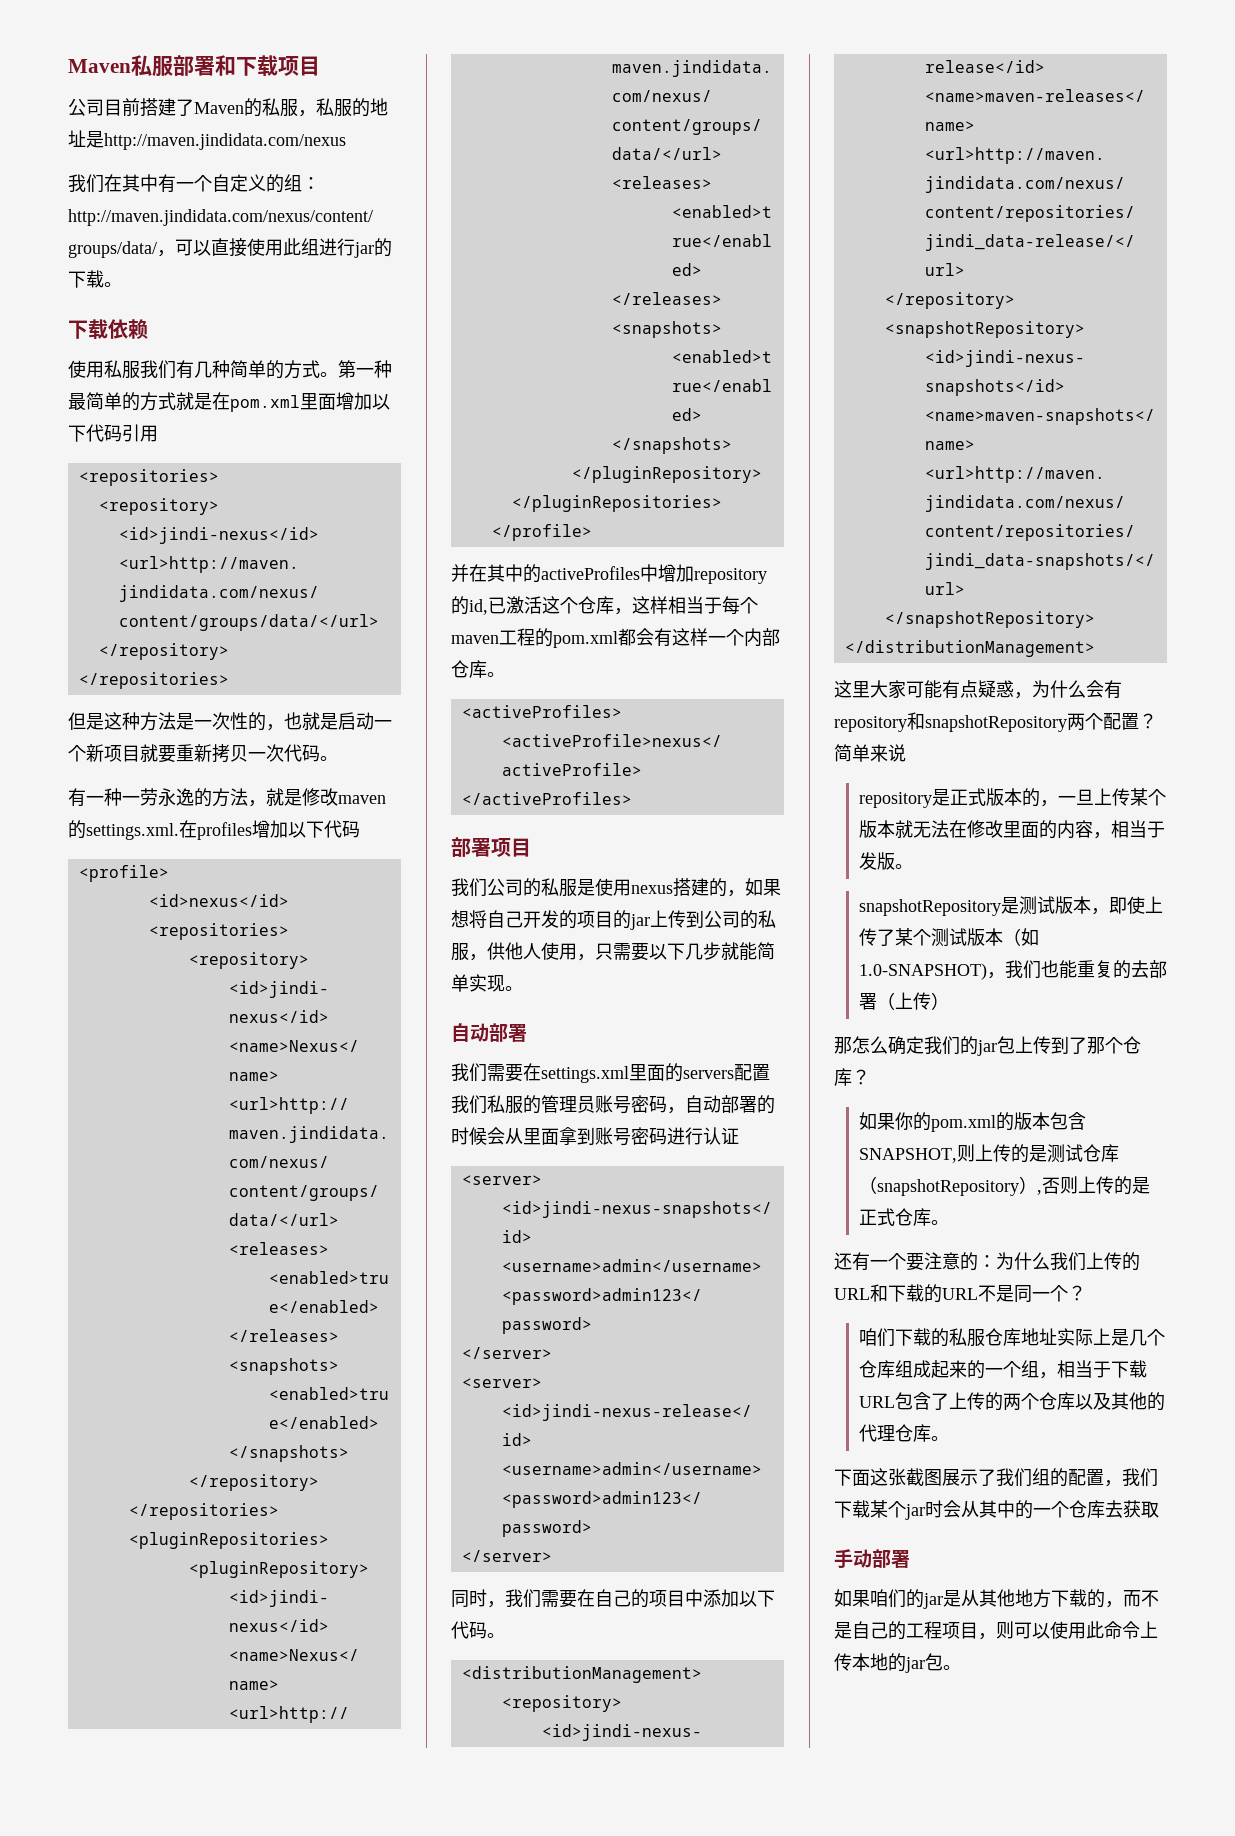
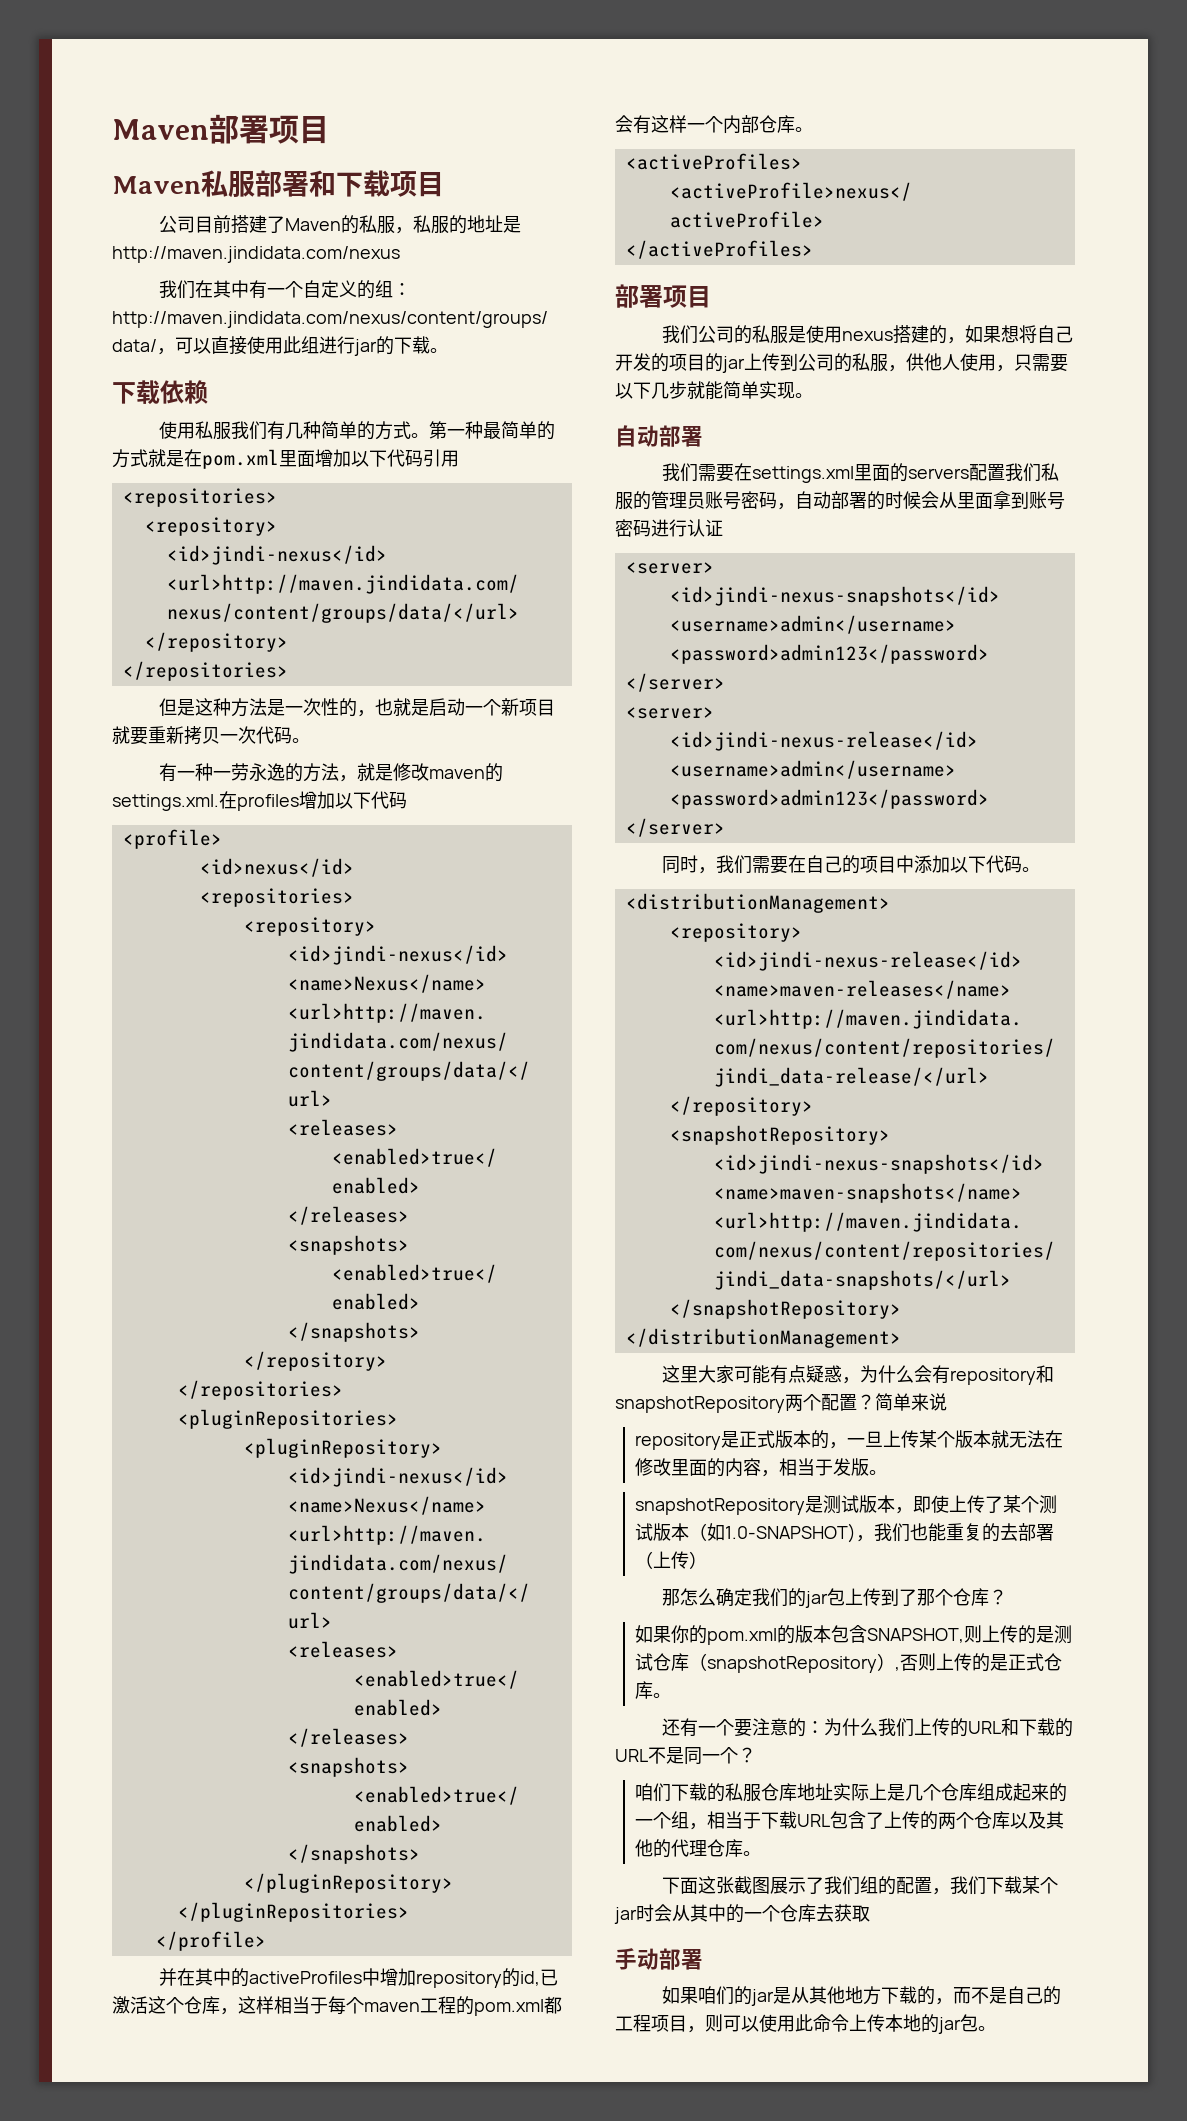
+ Maven部署项目

